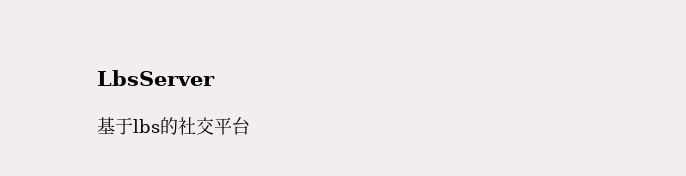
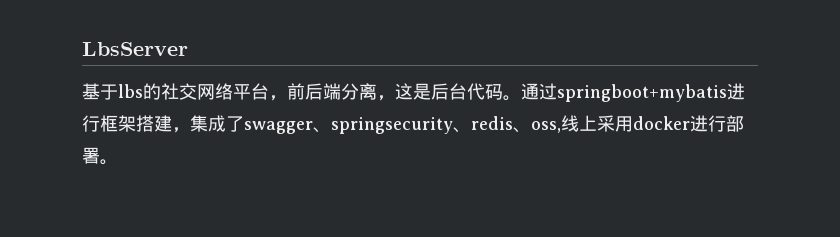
- 基于lbs的社交平台
+ 基于lbs的社交网络平台，前后端分离，这是后台代码。通过springboot+mybatis进行框架搭建，集成了swagger、springsecurity、redis、oss,线上采用docker进行部署。

